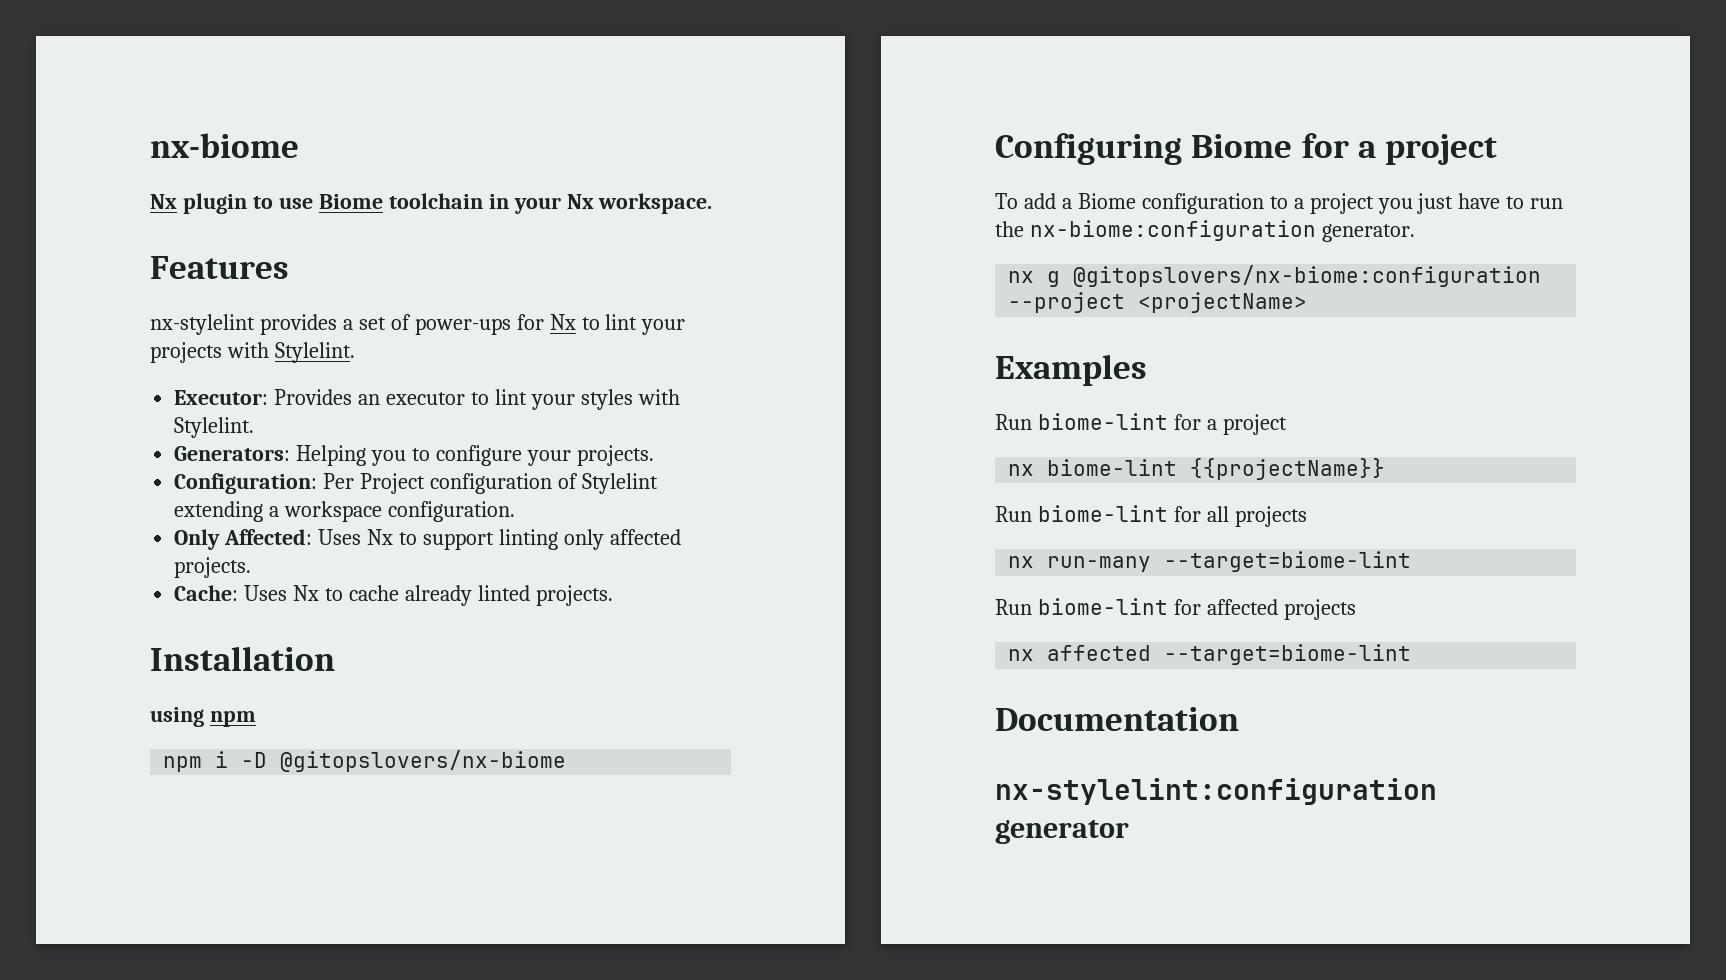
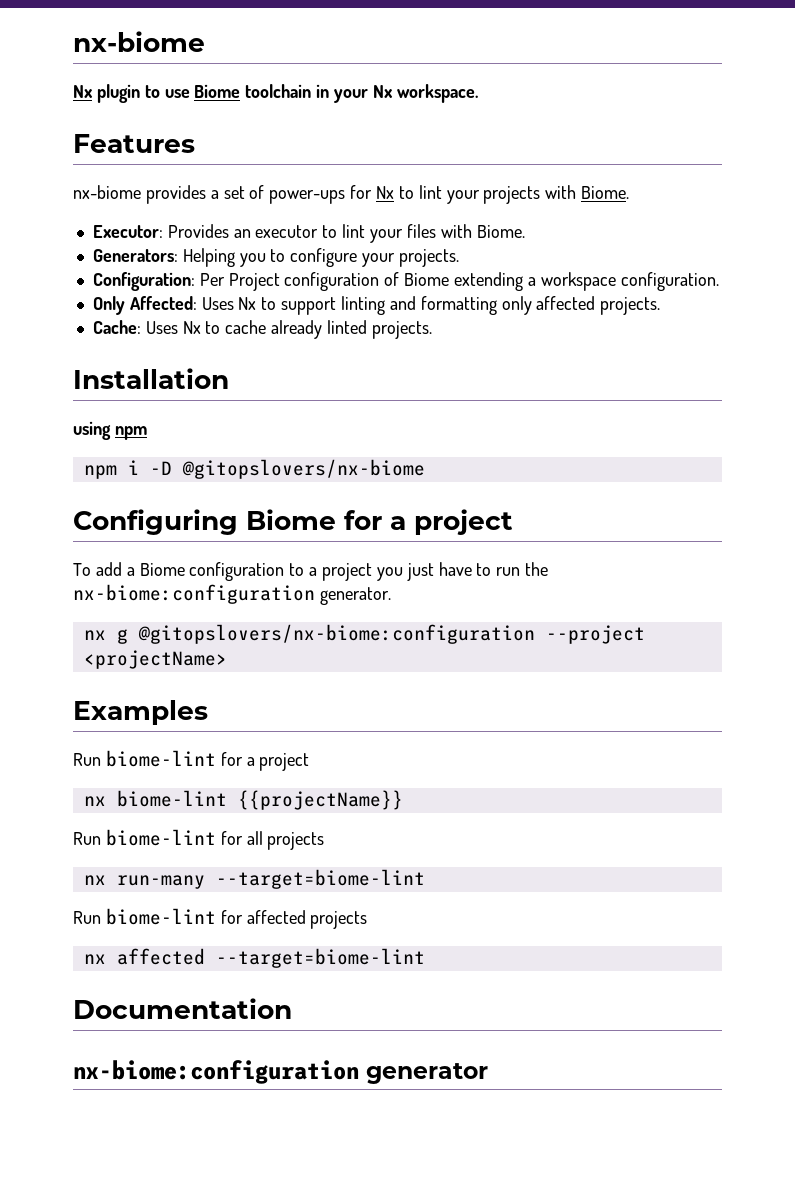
- nx-stylelint provides a set of power-ups for Nx to lint your projects with Stylelint.
+ nx-biome provides a set of power-ups for Nx to lint your projects with Biome.
- Executor: Provides an executor to lint your styles with Stylelint.
+ Executor: Provides an executor to lint your files with Biome.
- Configuration: Per Project configuration of Stylelint extending a workspace configuration.
+ Configuration: Per Project configuration of Biome extending a workspace configuration.
- Only Affected: Uses Nx to support linting only affected projects.
+ Only Affected: Uses Nx to support linting and formatting only affected projects.
- nx-stylelint:configuration generator
+ nx-biome:configuration generator

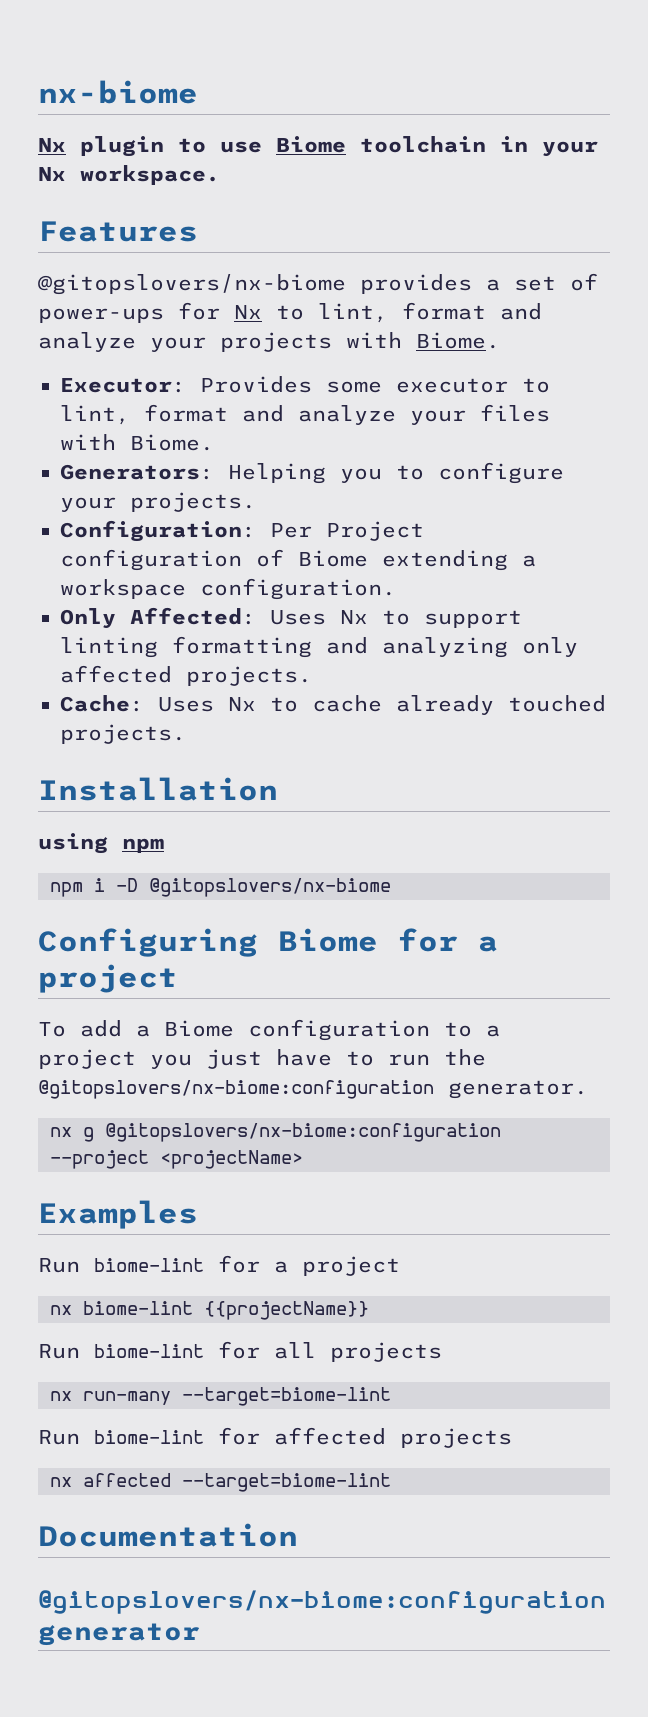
- nx-biome provides a set of power-ups for Nx to lint your projects with Biome.
+ @gitopslovers/nx-biome provides a set of power-ups for Nx to lint, format and analyze your projects with Biome.
- Executor: Provides an executor to lint your files with Biome.
+ Executor: Provides some executor to lint, format and analyze your files with Biome.
- Only Affected: Uses Nx to support linting and formatting only affected projects.
+ Only Affected: Uses Nx to support linting formatting and analyzing only affected projects.
- Cache: Uses Nx to cache already linted projects.
+ Cache: Uses Nx to cache already touched projects.
- To add a Biome configuration to a project you just have to run the nx-biome:configuration generator.
+ To add a Biome configuration to a project you just have to run the @gitopslovers/nx-biome:configuration generator.
- nx-biome:configuration generator
+ @gitopslovers/nx-biome:configuration generator

